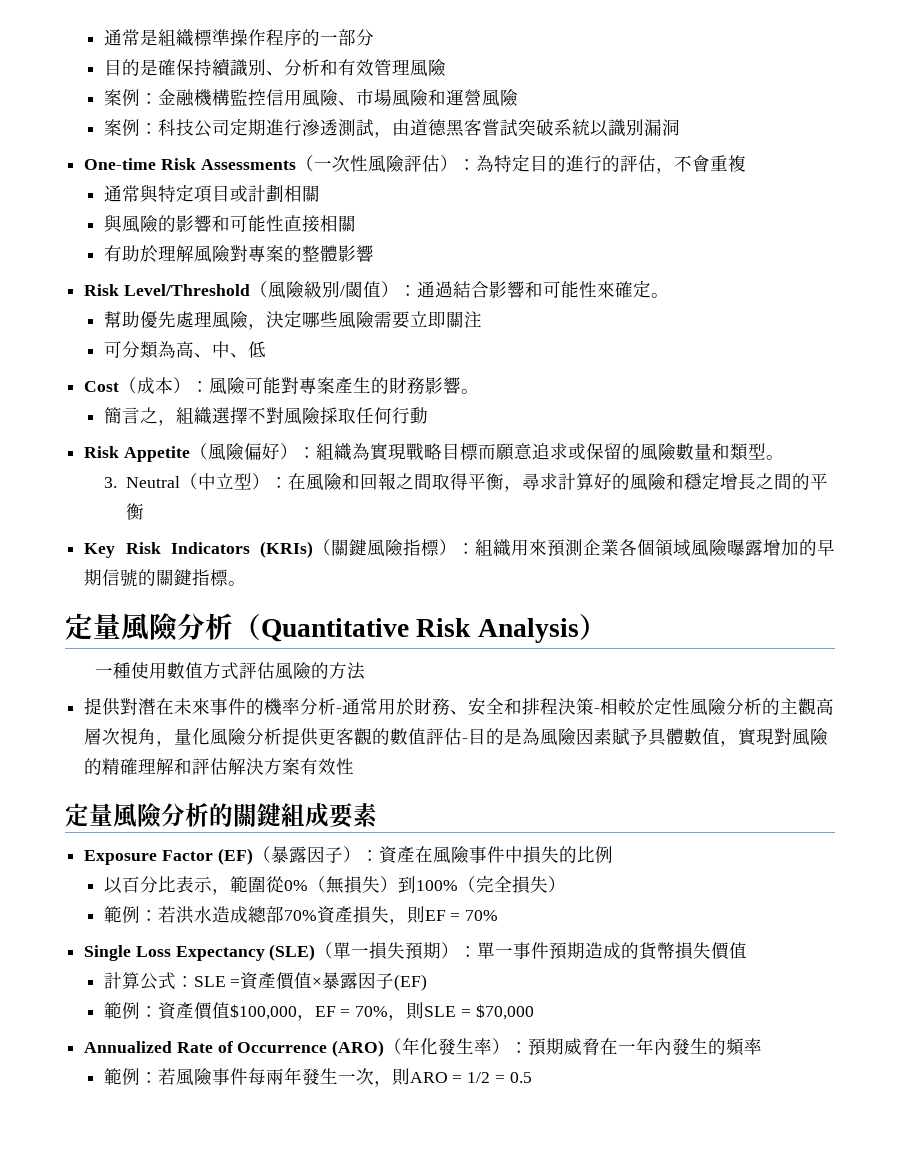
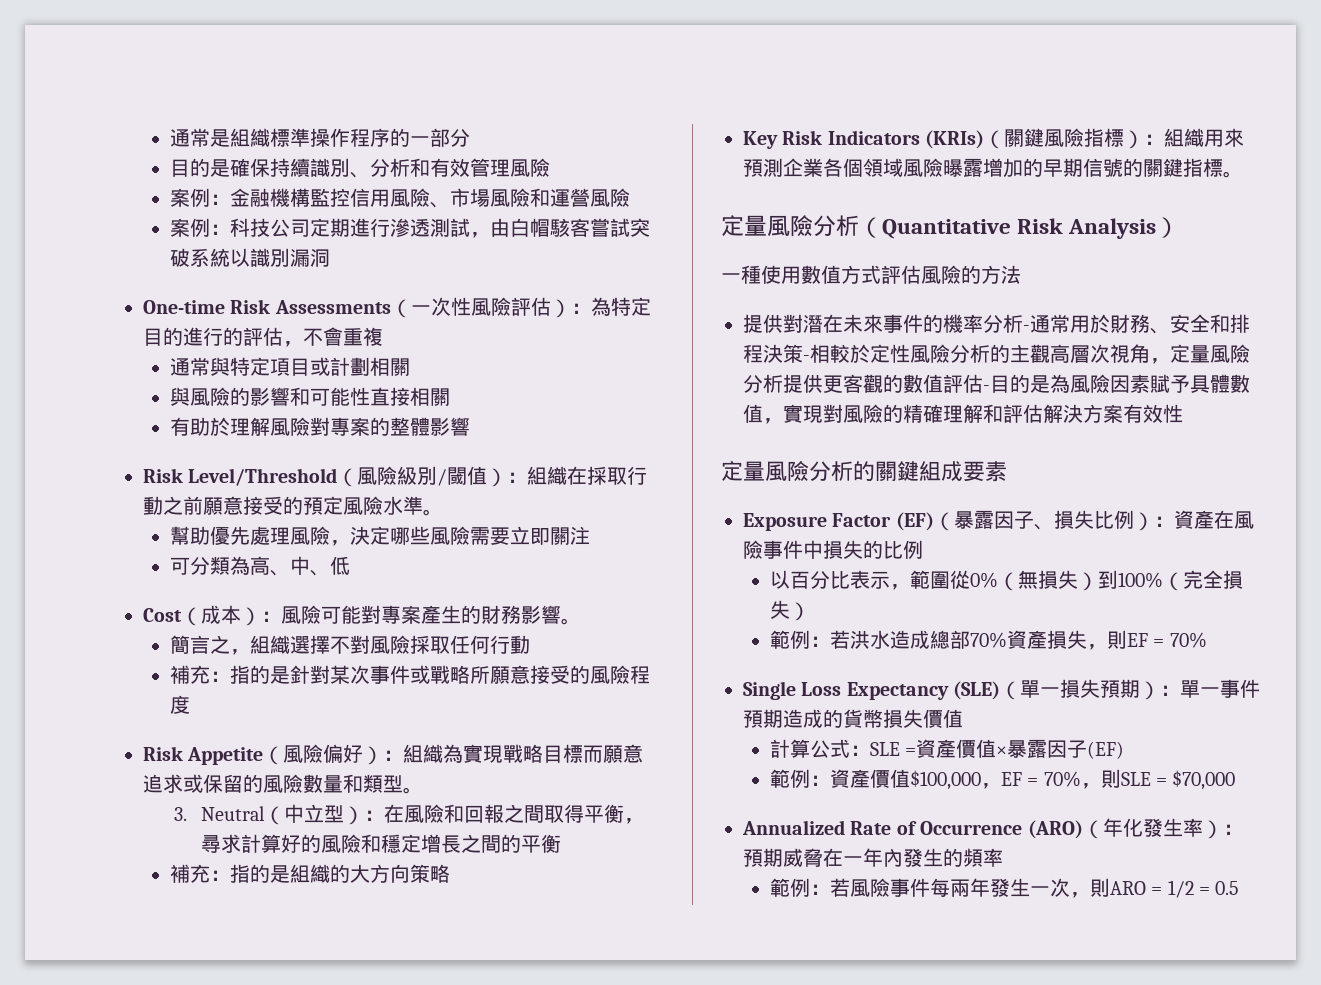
- 案例：科技公司定期進行滲透測試，由道德黑客嘗試突破系統以識別漏洞
+ 案例：科技公司定期進行滲透測試，由白帽駭客嘗試突破系統以識別漏洞
- Risk Level/Threshold（風險級別/閾值）：通過結合影響和可能性來確定。
+ Risk Level/Threshold（風險級別/閾值）：組織在採取行動之前願意接受的預定風險水準。
+ 補充：指的是針對某次事件或戰略所願意接受的風險程度
+ 補充：指的是組織的大方向策略
- 提供對潛在未來事件的機率分析-通常用於財務、安全和排程決策-相較於定性風險分析的主觀高層次視角，量化風險分析提供更客觀的數值評估-目的是為風險因素賦予具體數值，實現對風險的精確理解和評估解決方案有效性
+ 提供對潛在未來事件的機率分析-通常用於財務、安全和排程決策-相較於定性風險分析的主觀高層次視角，定量風險分析提供更客觀的數值評估-目的是為風險因素賦予具體數值，實現對風險的精確理解和評估解決方案有效性
- Exposure Factor (EF)（暴露因子）：資產在風險事件中損失的比例
+ Exposure Factor (EF)（暴露因子、損失比例）：資產在風險事件中損失的比例

